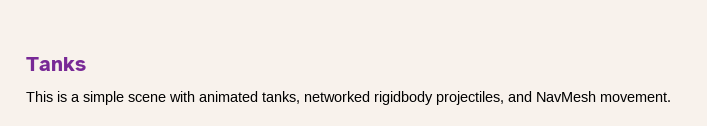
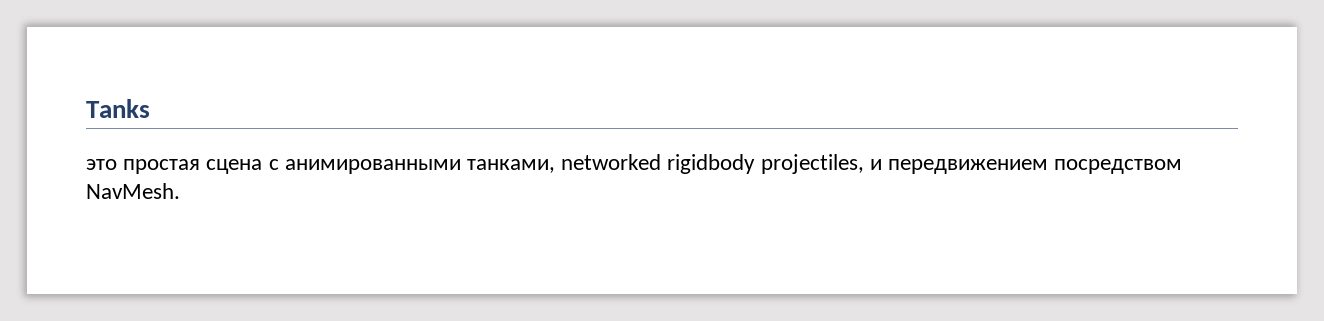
- This is a simple scene with animated tanks, networked rigidbody projectiles, and NavMesh movement.
+ это простая сцена с анимированными танками, networked rigidbody projectiles, и передвижением посредством NavMesh.

